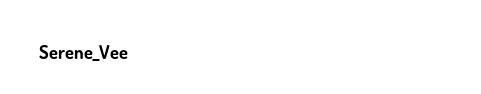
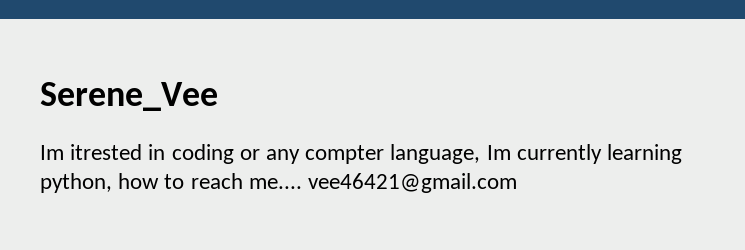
+ Im itrested in coding or any compter language, Im currently learning python, how to reach me.... vee46421@gmail.com

